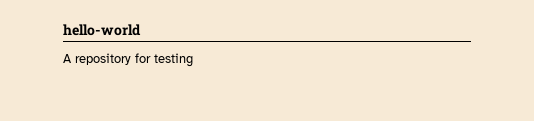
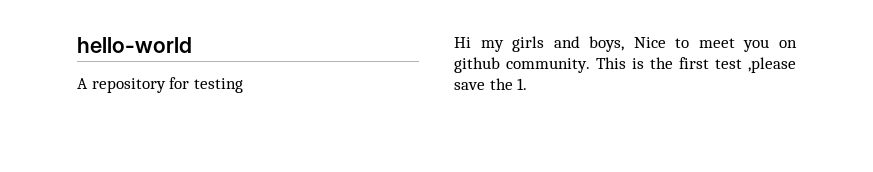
+ Hi my girls and boys, Nice to meet you on github community. This is the first test ,please save the 1.

